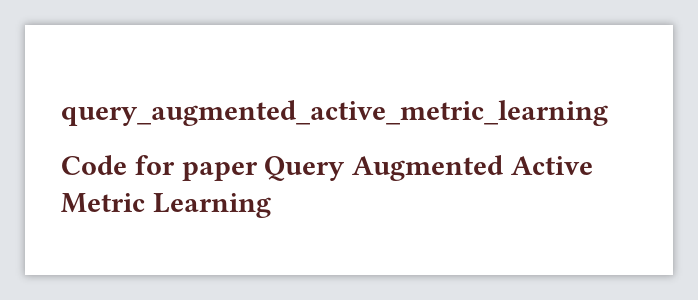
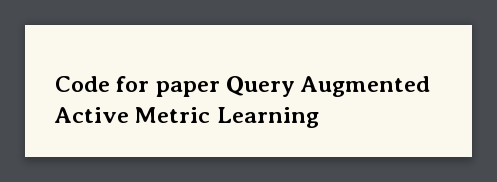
- query_augmented_active_metric_learning

